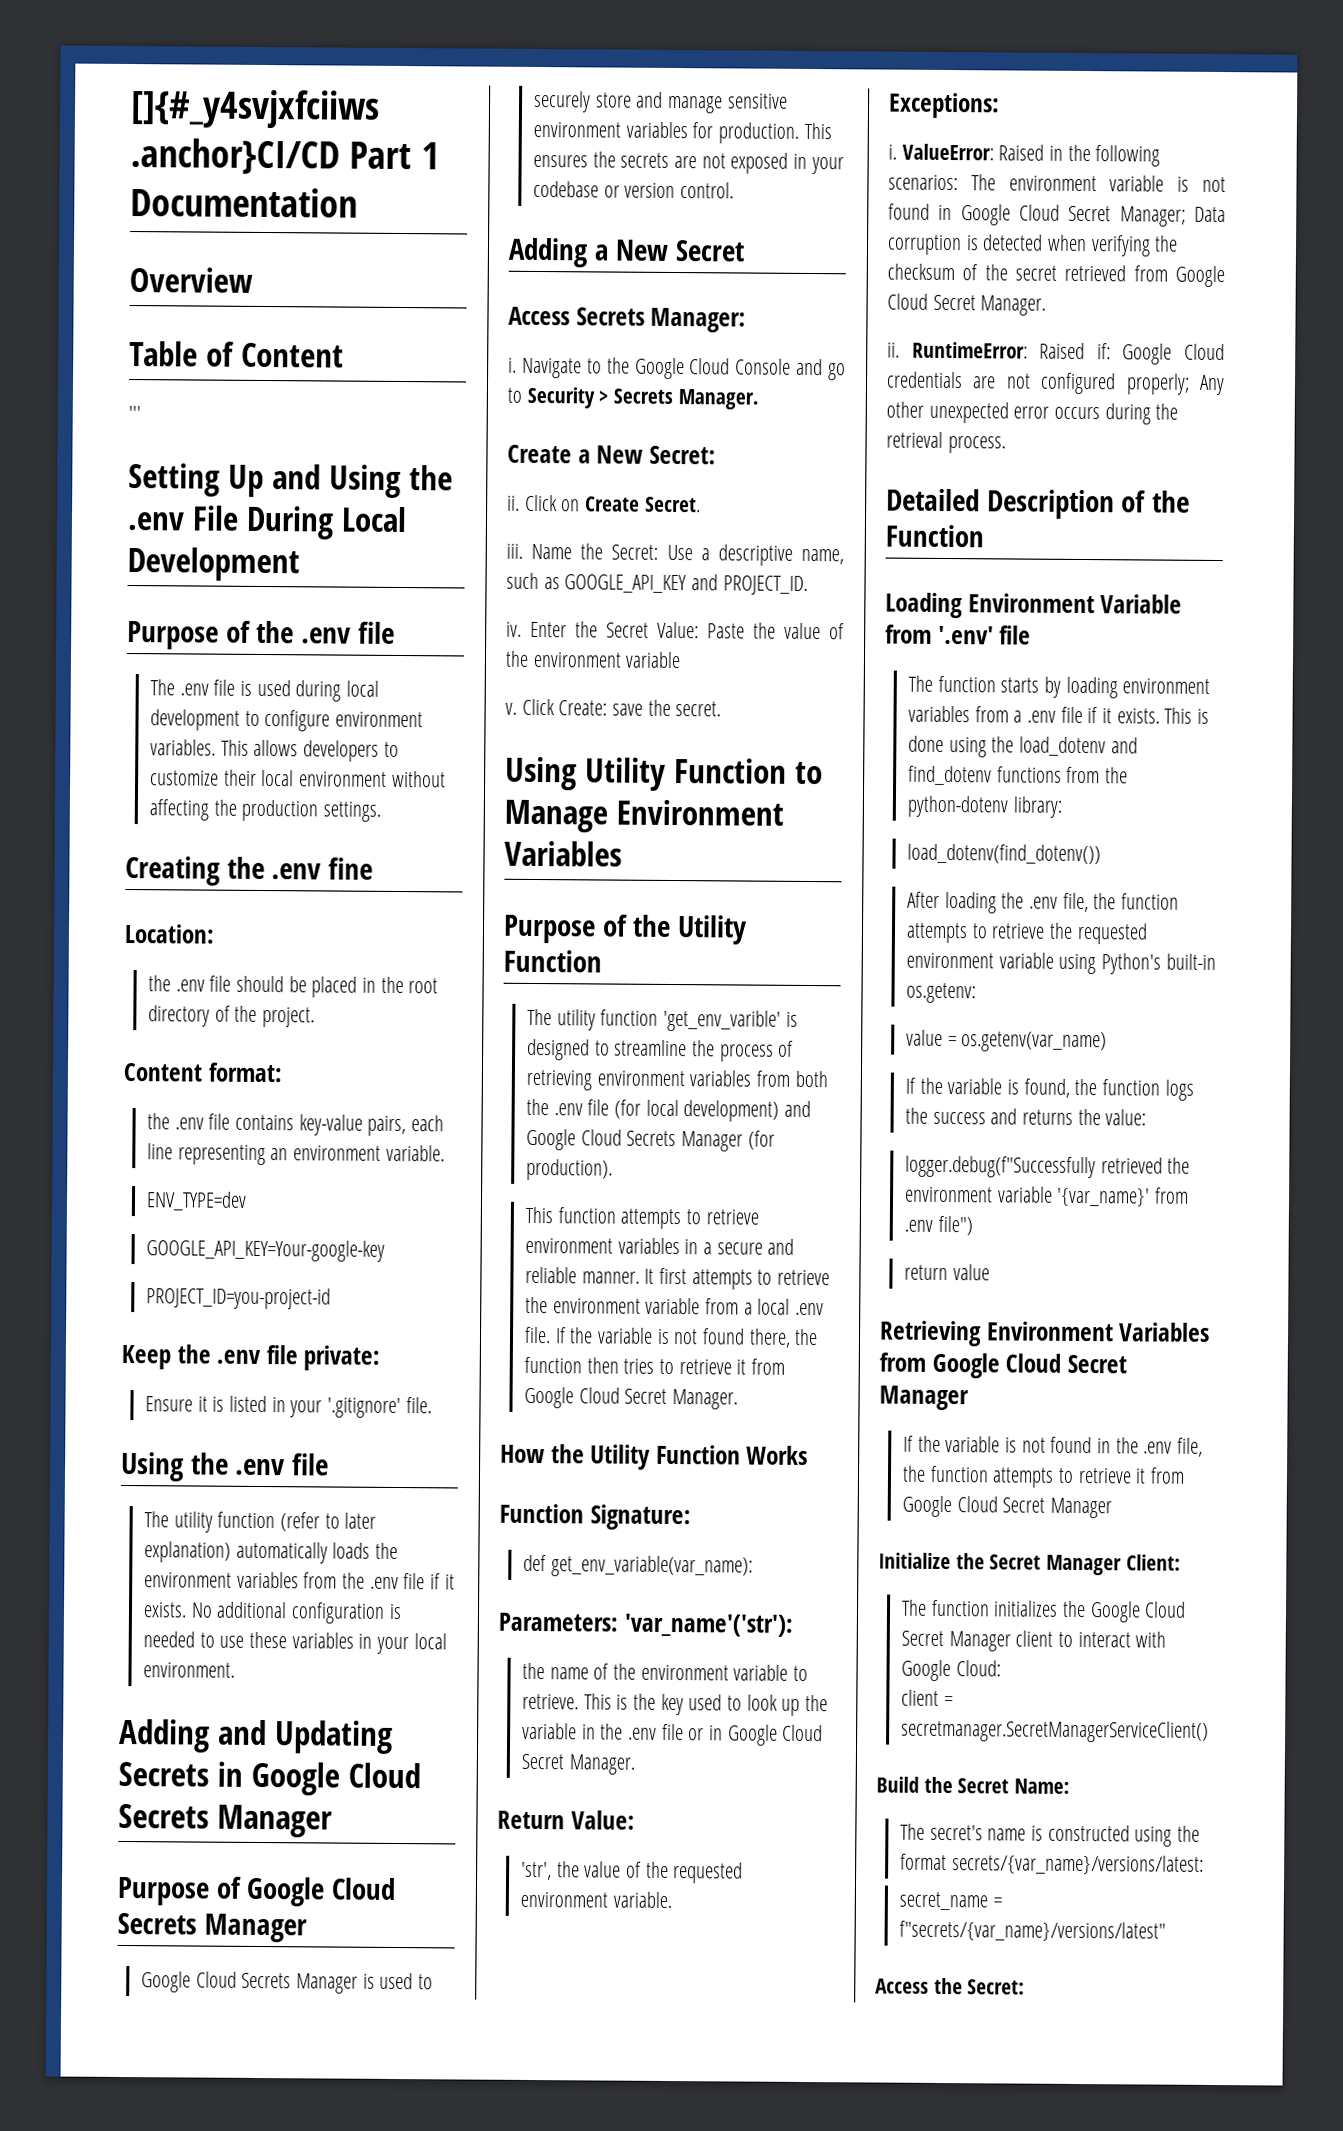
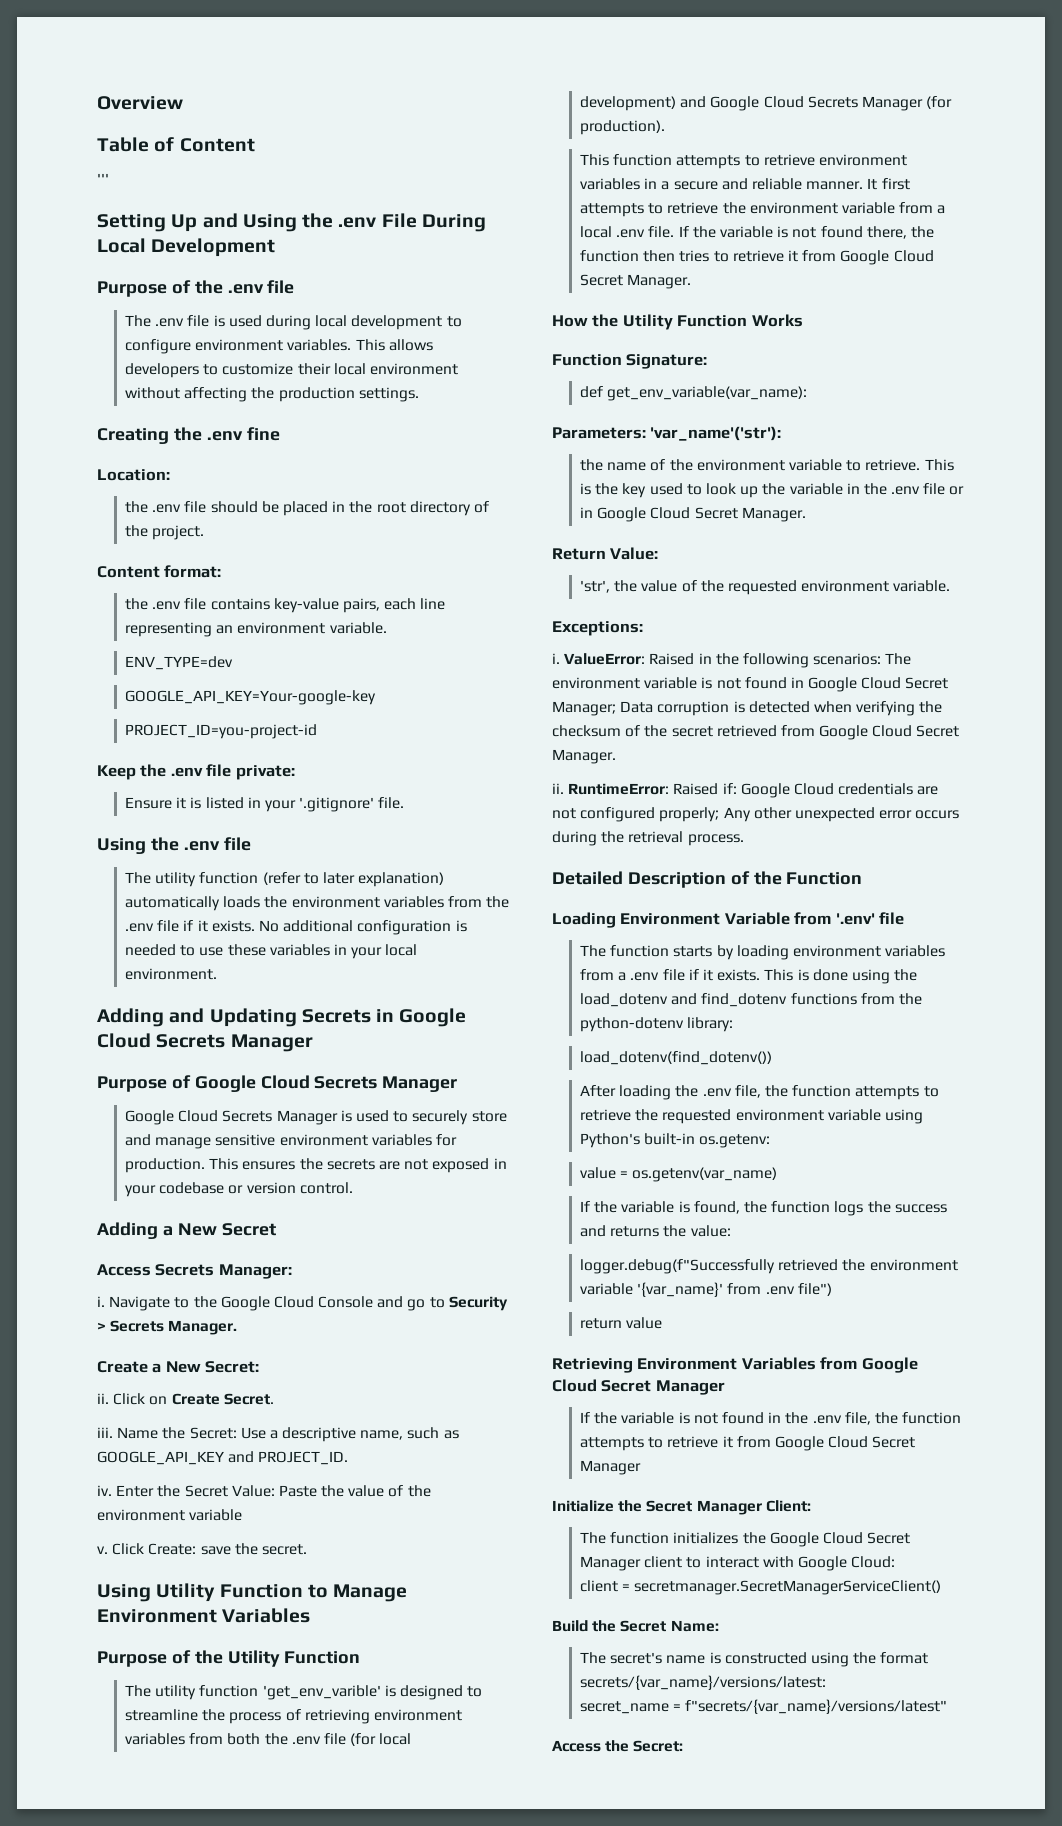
- []{#_y4svjxfciiws .anchor}CI/CD Part 1 Documentation

